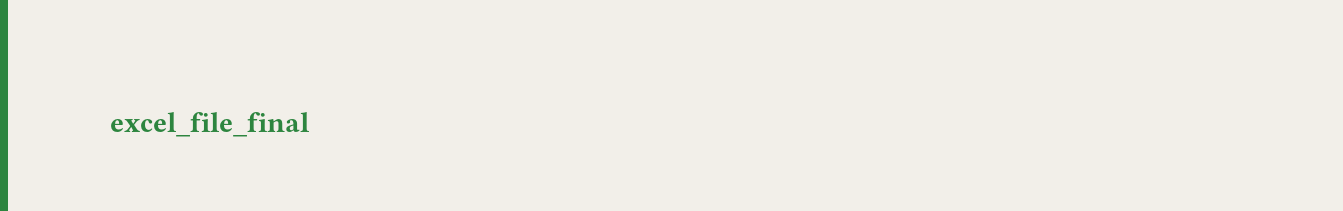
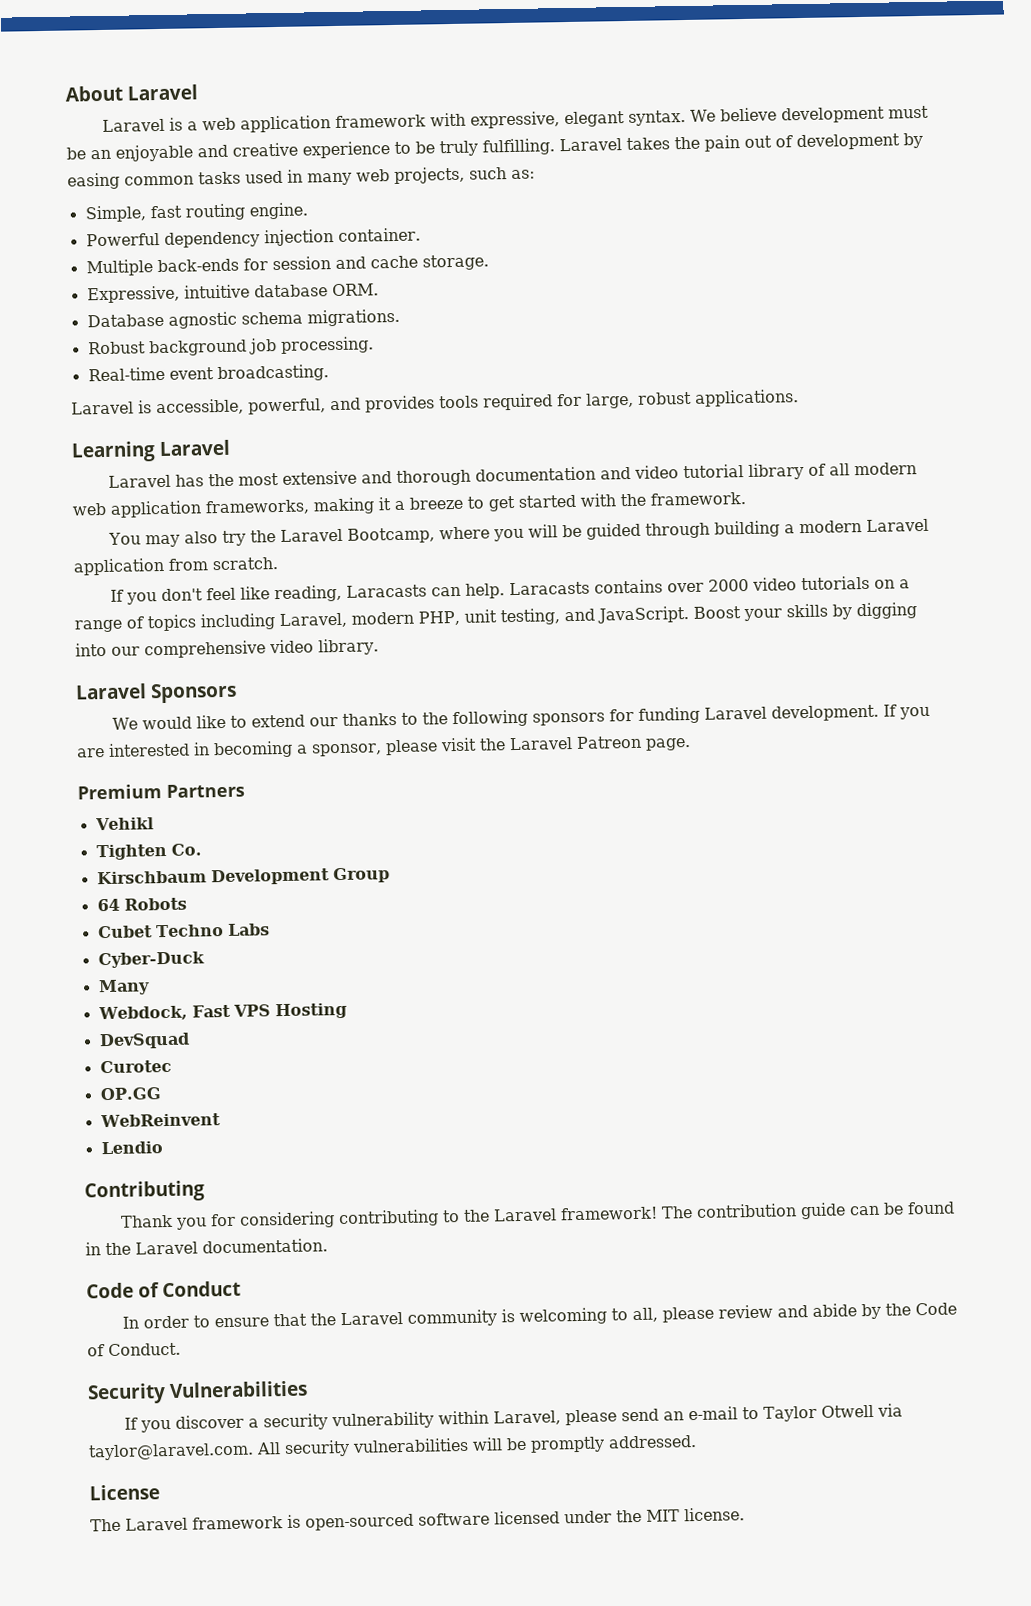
- excel_file_final
+ About Laravel
+ Laravel is a web application framework with expressive, elegant syntax. We believe development must be an enjoyable and creative experience to be truly fulfilling. Laravel takes the pain out of development by easing common tasks used in many web projects, such as:
+ Simple, fast routing engine.
+ Powerful dependency injection container.
+ Multiple back-ends for session and cache storage.
+ Expressive, intuitive database ORM.
+ Database agnostic schema migrations.
+ Robust background job processing.
+ Real-time event broadcasting.
+ Laravel is accessible, powerful, and provides tools required for large, robust applications.
+ Learning Laravel
+ Laravel has the most extensive and thorough documentation and video tutorial library of all modern web application frameworks, making it a breeze to get started with the framework.
+ You may also try the Laravel Bootcamp, where you will be guided through building a modern Laravel application from scratch.
+ If you don't feel like reading, Laracasts can help. Laracasts contains over 2000 video tutorials on a range of topics including Laravel, modern PHP, unit testing, and JavaScript. Boost your skills by digging into our comprehensive video library.
+ Laravel Sponsors
+ We would like to extend our thanks to the following sponsors for funding Laravel development. If you are interested in becoming a sponsor, please visit the Laravel Patreon page.
+ Premium Partners
+ Vehikl
+ Tighten Co.
+ Kirschbaum Development Group
+ 64 Robots
+ Cubet Techno Labs
+ Cyber-Duck
+ Many
+ Webdock, Fast VPS Hosting
+ DevSquad
+ Curotec
+ OP.GG
+ WebReinvent
+ Lendio
+ Contributing
+ Thank you for considering contributing to the Laravel framework! The contribution guide can be found in the Laravel documentation.
+ Code of Conduct
+ In order to ensure that the Laravel community is welcoming to all, please review and abide by the Code of Conduct.
+ Security Vulnerabilities
+ If you discover a security vulnerability within Laravel, please send an e-mail to Taylor Otwell via taylor@laravel.com. All security vulnerabilities will be promptly addressed.
+ License
+ The Laravel framework is open-sourced software licensed under the MIT license.

